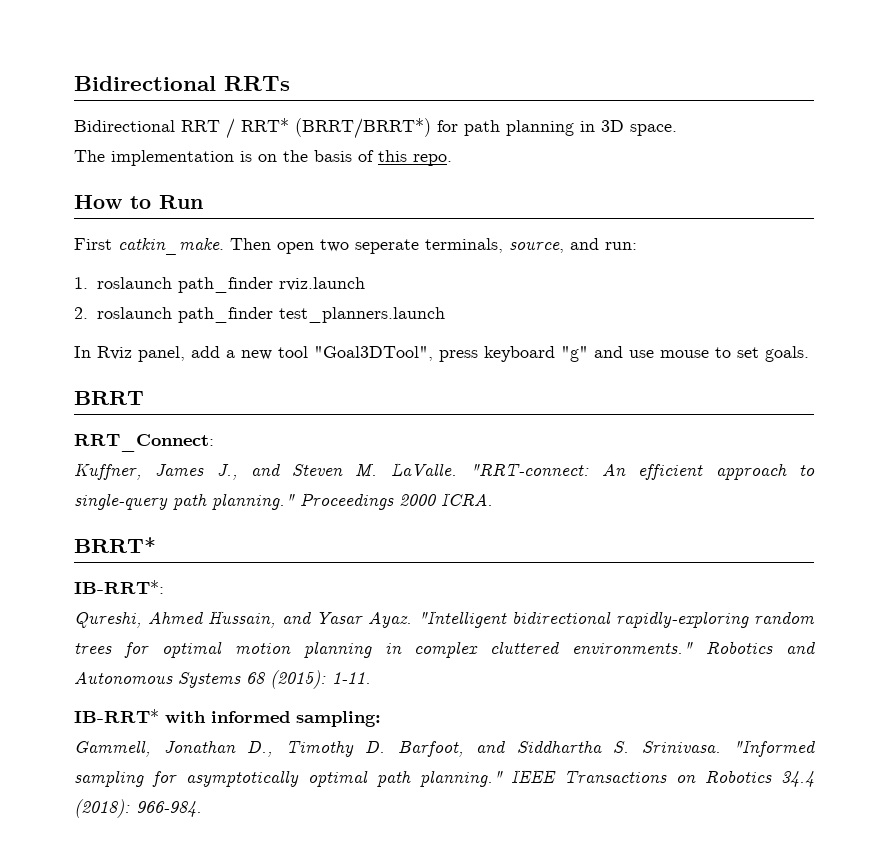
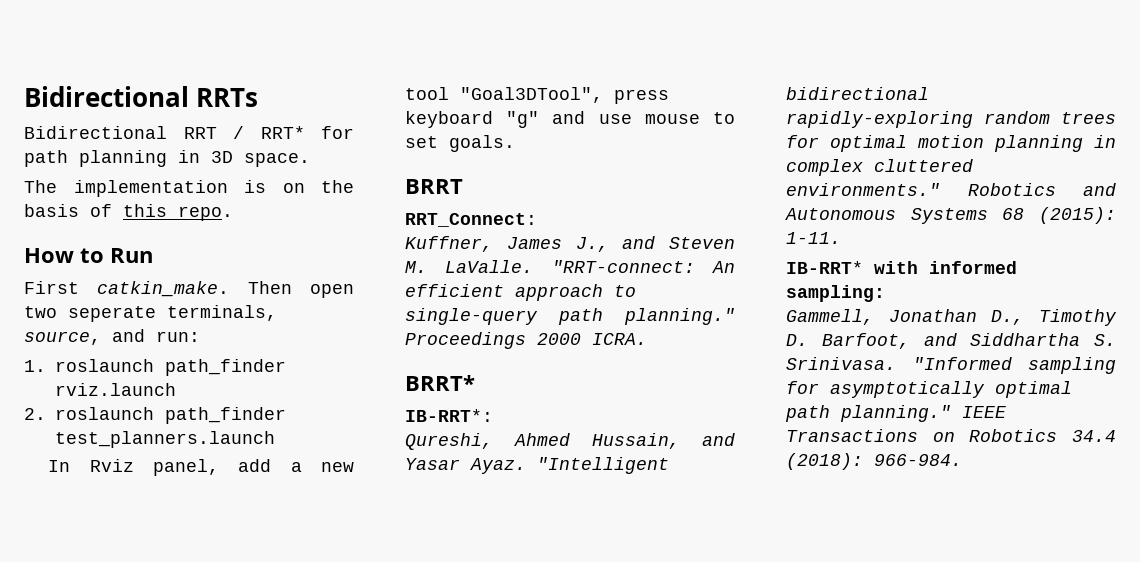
- Bidirectional RRT / RRT* (BRRT/BRRT*) for path planning in 3D space.
+ Bidirectional RRT / RRT* for path planning in 3D space.

